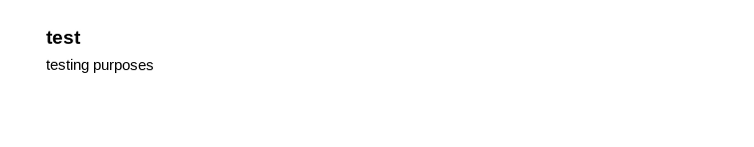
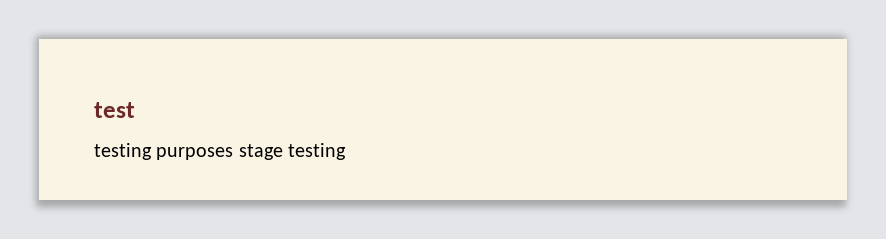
- testing purposes
+ testing purposes stage testing

